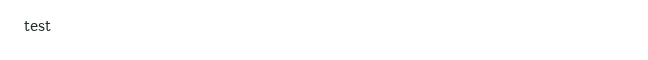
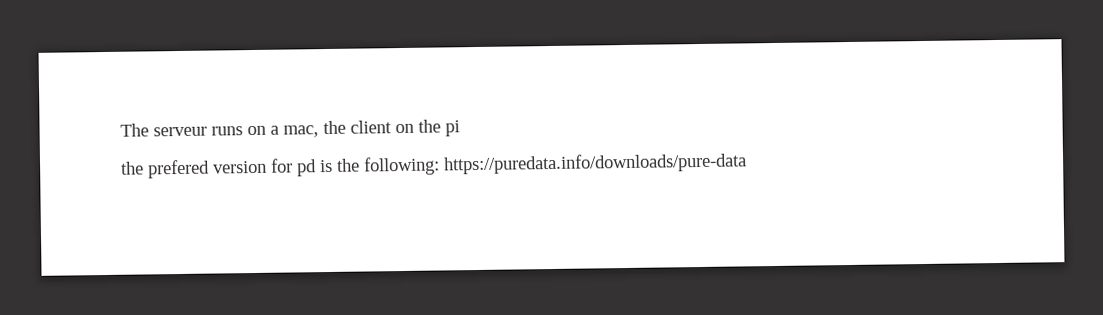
- test
+ The serveur runs on a mac, the client on the pi
+ the prefered version for pd is the following: https://puredata.info/downloads/pure-data

